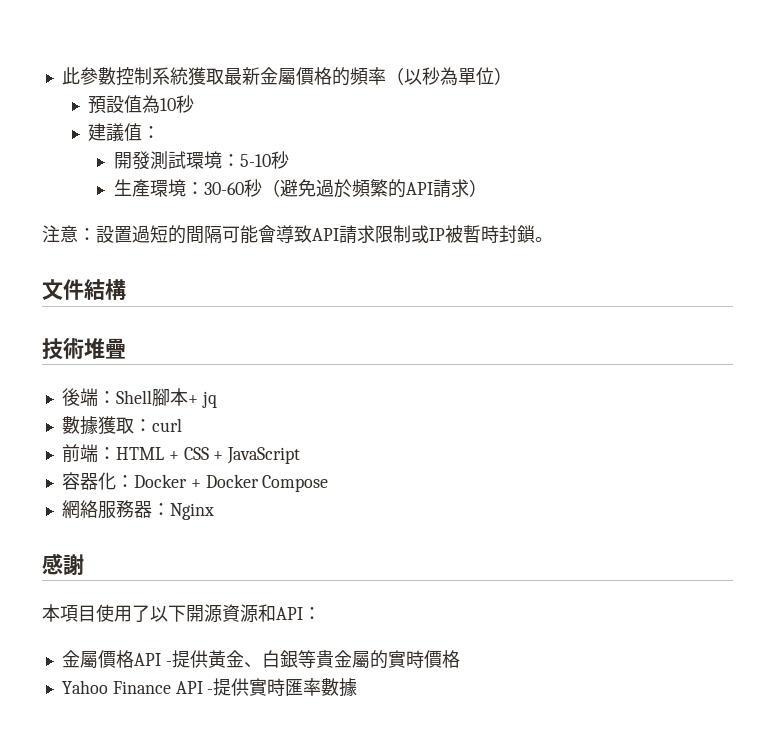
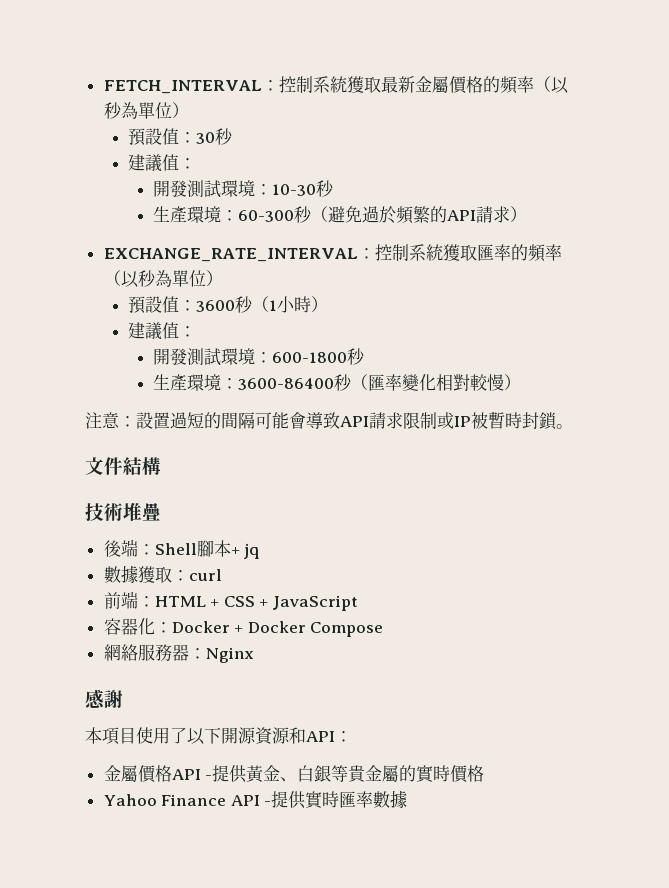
- 此參數控制系統獲取最新金屬價格的頻率（以秒為單位）
+ FETCH_INTERVAL：控制系統獲取最新金屬價格的頻率（以秒為單位）
- 預設值為10秒
+ 預設值：30秒
- 開發測試環境：5-10秒
- 生產環境：30-60秒（避免過於頻繁的API請求）
+ 開發測試環境：10-30秒
+ 生產環境：60-300秒（避免過於頻繁的API請求）
+ EXCHANGE_RATE_INTERVAL：控制系統獲取匯率的頻率（以秒為單位）
+ 預設值：3600秒（1小時）
+ 建議值：
+ 開發測試環境：600-1800秒
+ 生產環境：3600-86400秒（匯率變化相對較慢）

